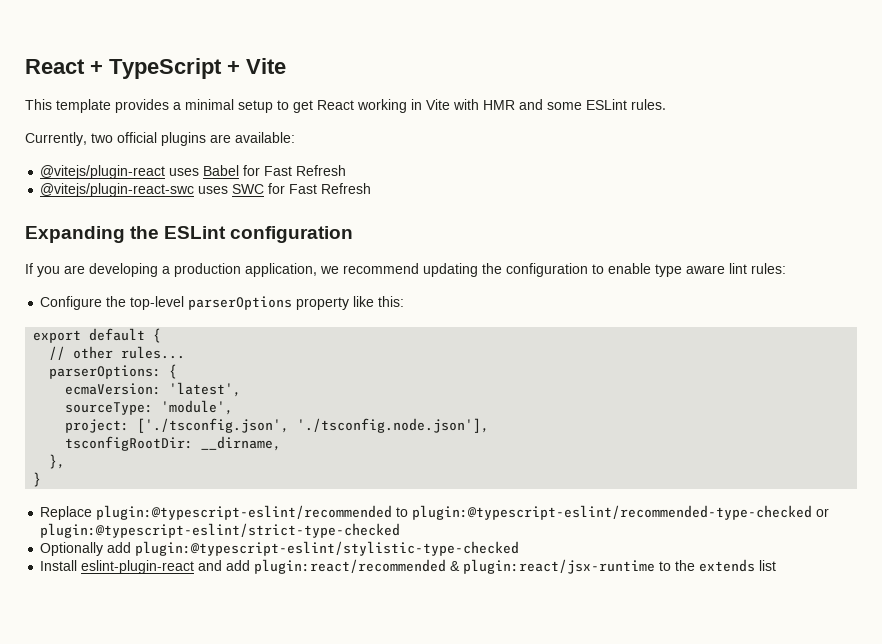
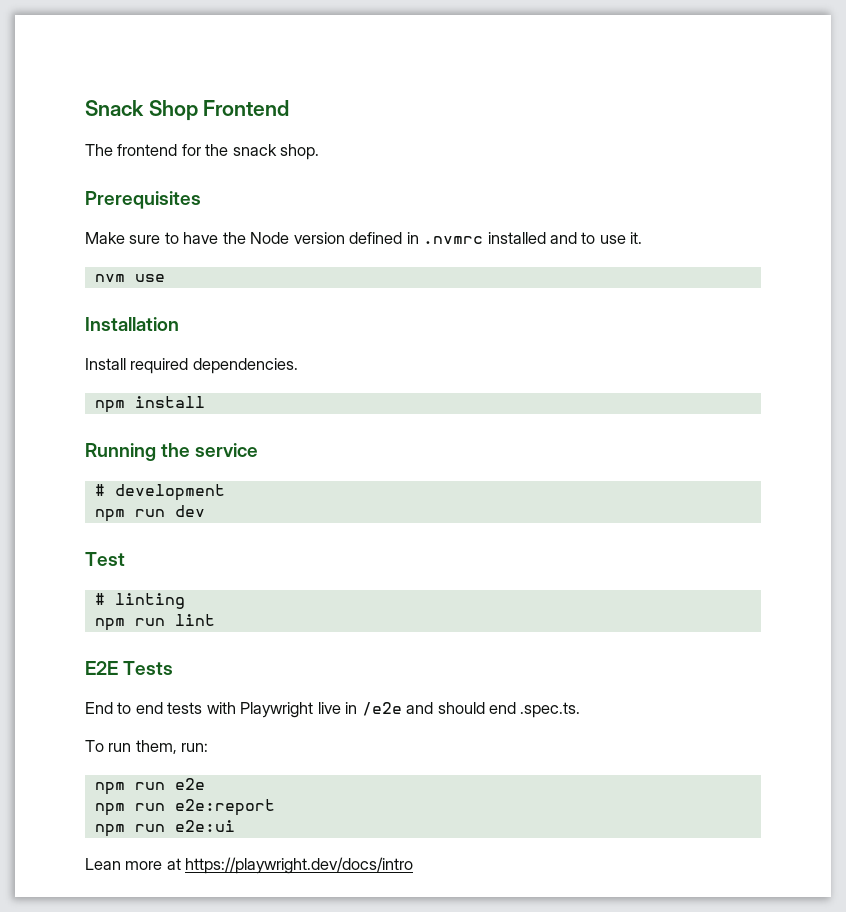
- React + TypeScript + Vite
- This template provides a minimal setup to get React working in Vite with HMR and some ESLint rules.
- Currently, two official plugins are available:
- @vitejs/plugin-react uses Babel for Fast Refresh
- @vitejs/plugin-react-swc uses SWC for Fast Refresh
- Expanding the ESLint configuration
- If you are developing a production application, we recommend updating the configuration to enable type aware lint rules:
- Configure the top-level parserOptions property like this:
- export default {
- // other rules...
- parserOptions: {
- ecmaVersion: 'latest',
- sourceType: 'module',
- project: ['./tsconfig.json', './tsconfig.node.json'],
- tsconfigRootDir: __dirname,
- },
- }
- Replace plugin:@typescript-eslint/recommended to plugin:@typescript-eslint/recommended-type-checked or plugin:@typescript-eslint/strict-type-checked
- Optionally add plugin:@typescript-eslint/stylistic-type-checked
- Install eslint-plugin-react and add plugin:react/recommended & plugin:react/jsx-runtime to the extends list
+ Snack Shop Frontend
+ The frontend for the snack shop.
+ Prerequisites
+ Make sure to have the Node version defined in .nvmrc installed and to use it.
+ nvm use
+ Installation
+ Install required dependencies.
+ npm install
+ Running the service
+ # development
+ npm run dev
+ Test
+ # linting
+ npm run lint
+ E2E Tests
+ End to end tests with Playwright live in /e2e and should end .spec.ts.
+ To run them, run:
+ npm run e2e
+ npm run e2e:report
+ npm run e2e:ui
+ Lean more at https://playwright.dev/docs/intro

